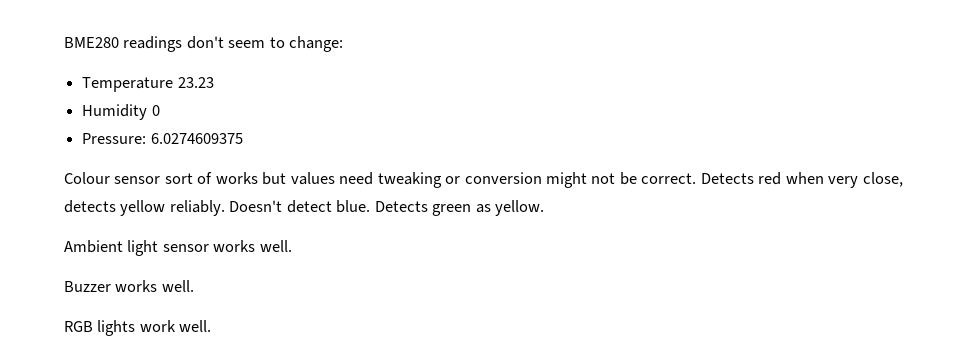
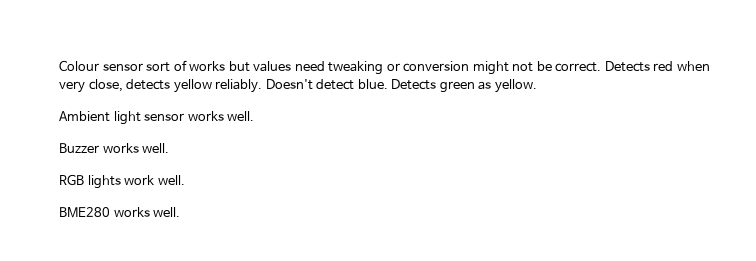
- BME280 readings don't seem to change:
- Temperature 23.23
- Humidity 0
- Pressure: 6.0274609375
+ BME280 works well.

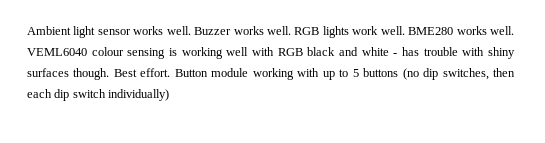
- Colour sensor sort of works but values need tweaking or conversion might not be correct. Detects red when very close, detects yellow reliably. Doesn't detect blue. Detects green as yellow.
- Ambient light sensor works well.
- Buzzer works well.
- RGB lights work well.
- BME280 works well.
+ Ambient light sensor works well. Buzzer works well. RGB lights work well. BME280 works well.
+ VEML6040 colour sensing is working well with RGB black and white - has trouble with shiny surfaces though. Best effort. Button module working with up to 5 buttons (no dip switches, then each dip switch individually)

